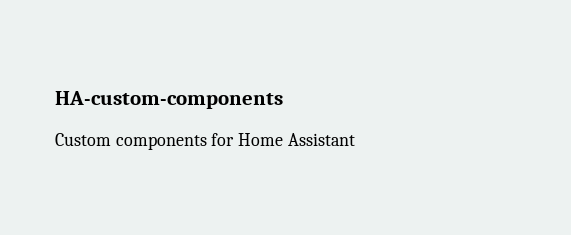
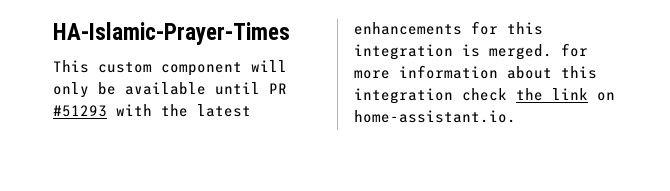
- HA-custom-components
- Custom components for Home Assistant
+ HA-Islamic-Prayer-Times
+ This custom component will only be available until PR #51293 with the latest enhancements for this integration is merged. for more information about this integration check the link on home-assistant.io.

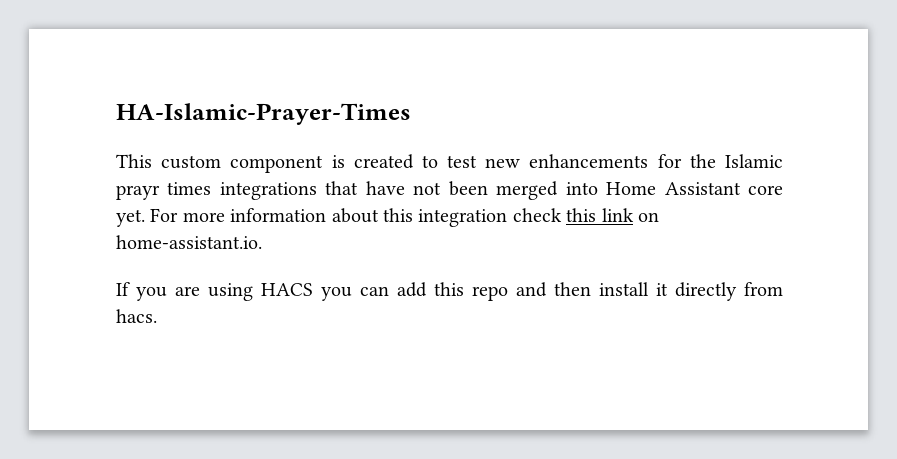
- This custom component will only be available until PR #51293 with the latest enhancements for this integration is merged. for more information about this integration check the link on home-assistant.io.
+ This custom component is created to test new enhancements for the Islamic prayr times integrations that have not been merged into Home Assistant core yet. For more information about this integration check this link on home-assistant.io.
+ If you are using HACS you can add this repo and then install it directly from hacs.

